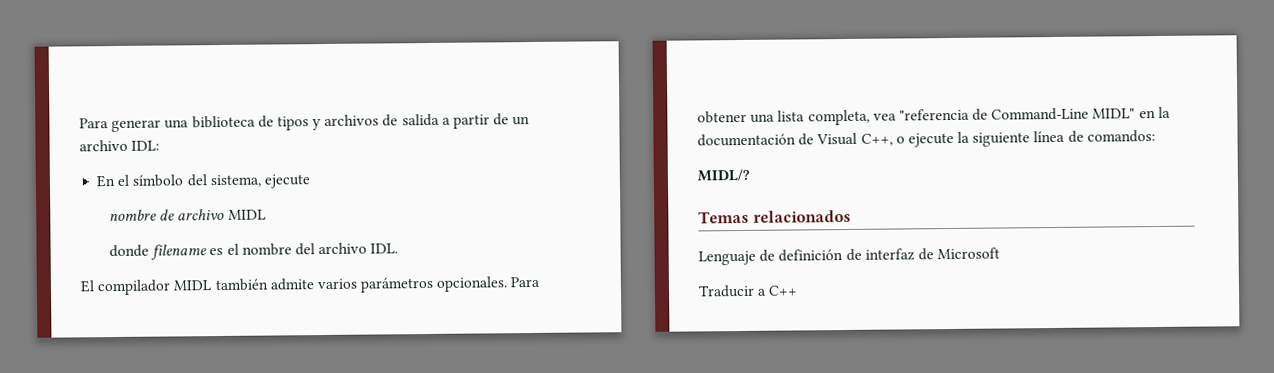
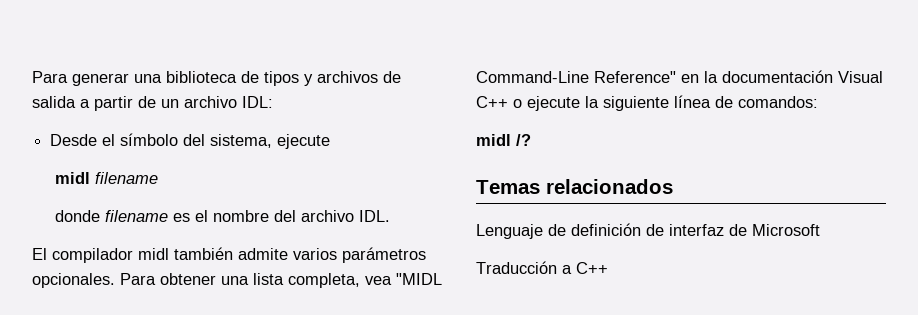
- En el símbolo del sistema, ejecute
+ Desde el símbolo del sistema, ejecute
- nombre de archivo MIDL
+ midl filename
- El compilador MIDL también admite varios parámetros opcionales.
+ El compilador midl también admite varios parámetros opcionales.
- Para obtener una lista completa, vea "referencia de Command-Line MIDL" en la documentación de Visual C++, o ejecute la siguiente línea de comandos:
+ Para obtener una lista completa, vea "MIDL Command-Line Reference" en la documentación Visual C++ o ejecute la siguiente línea de comandos:
- MIDL/?
+ midl /?
- Traducir a C++
+ Traducción a C++

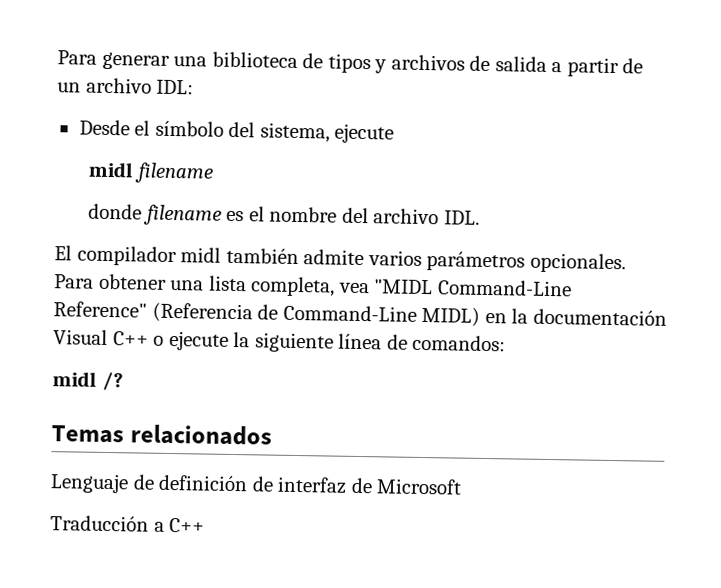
- Para obtener una lista completa, vea "MIDL Command-Line Reference" en la documentación Visual C++ o ejecute la siguiente línea de comandos:
+ Para obtener una lista completa, vea "MIDL Command-Line Reference" (Referencia de Command-Line MIDL) en la documentación Visual C++ o ejecute la siguiente línea de comandos:

